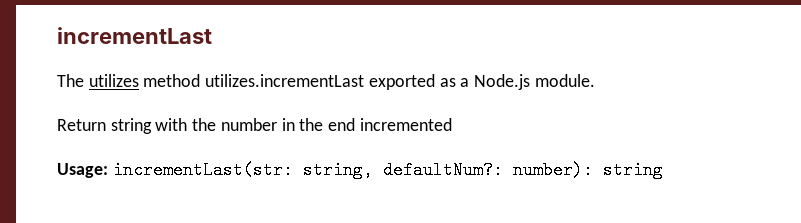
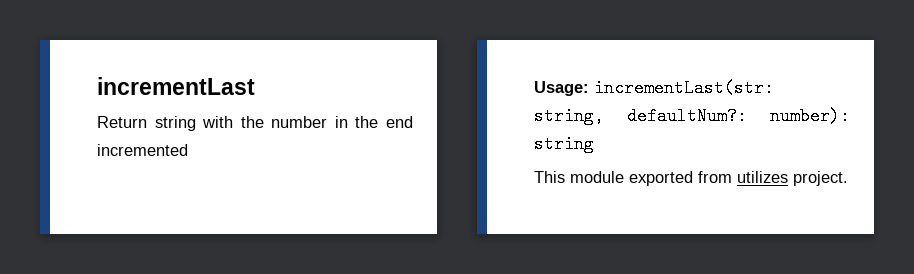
- The utilizes method utilizes.incrementLast exported as a Node.js module.
+ This module exported from utilizes project.

